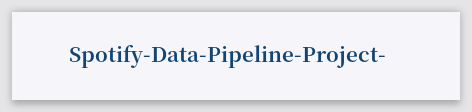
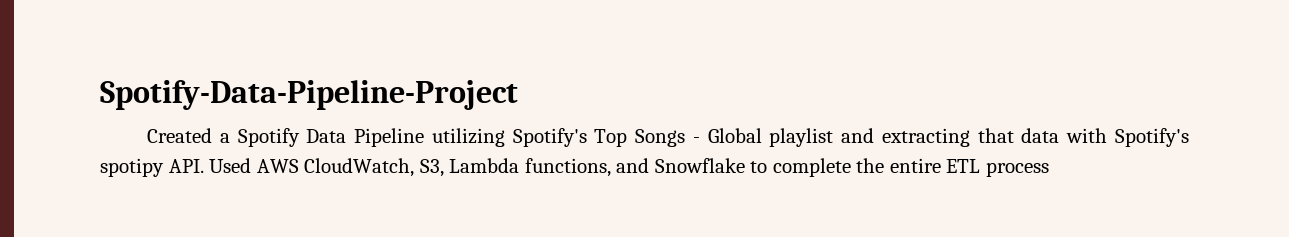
- Spotify-Data-Pipeline-Project-
+ Spotify-Data-Pipeline-Project
+ Created a Spotify Data Pipeline utilizing Spotify's Top Songs - Global playlist and extracting that data with Spotify's spotipy API. Used AWS CloudWatch, S3, Lambda functions, and Snowflake to complete the entire ETL process

